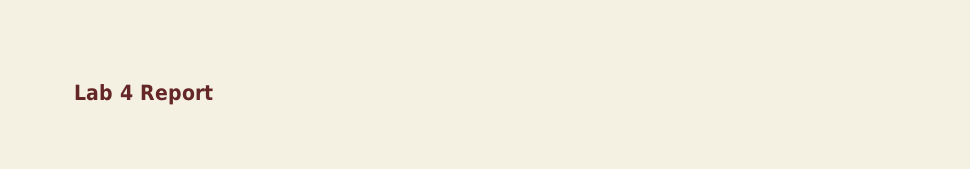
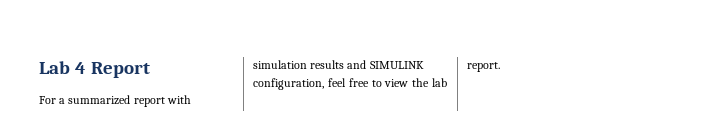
+ For a summarized report with simulation results and SIMULINK configuration, feel free to view the lab report.

